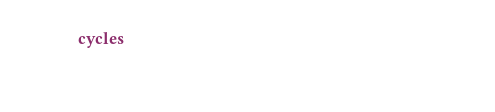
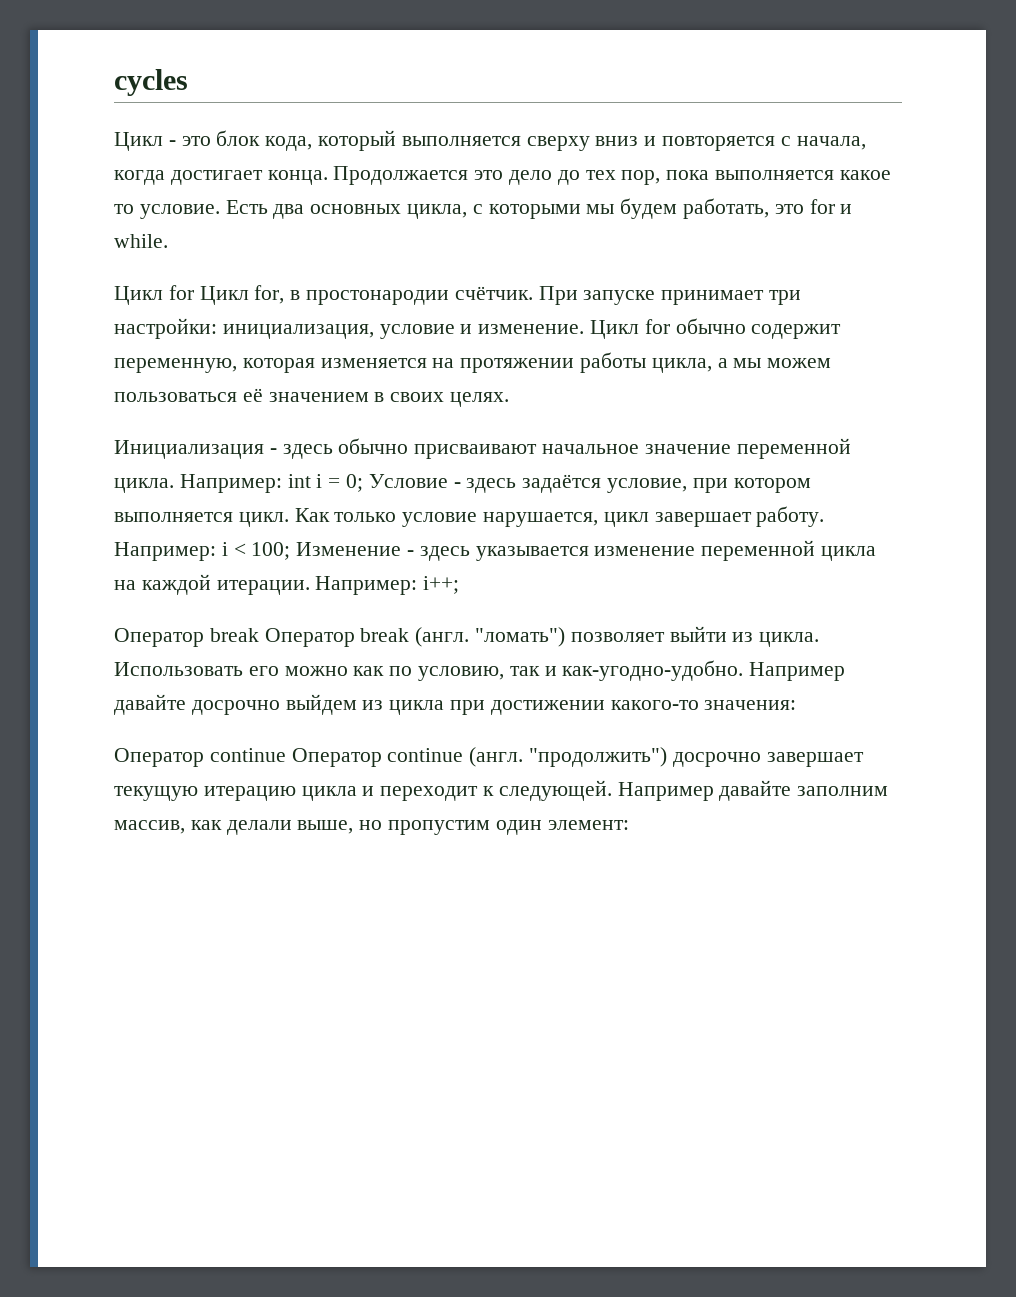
+ Цикл - это блок кода, который выполняется сверху вниз и повторяется с начала, когда достигает конца. Продолжается это дело до тех пор, пока выполняется какое то условие. Есть два основных цикла, с которыми мы будем работать, это for и while.
+ Цикл for Цикл for, в простонародии счётчик. При запуске принимает три настройки: инициализация, условие и изменение. Цикл for обычно содержит переменную, которая изменяется на протяжении работы цикла, а мы можем пользоваться её значением в своих целях.
+ Инициализация - здесь обычно присваивают начальное значение переменной цикла. Например: int i = 0; Условие - здесь задаётся условие, при котором выполняется цикл. Как только условие нарушается, цикл завершает работу. Например: i < 100; Изменение - здесь указывается изменение переменной цикла на каждой итерации. Например: i++;
+ Оператор break Оператор break (англ. "ломать") позволяет выйти из цикла. Использовать его можно как по условию, так и как-угодно-удобно. Например давайте досрочно выйдем из цикла при достижении какого-то значения:
+ Оператор continue Оператор continue (англ. "продолжить") досрочно завершает текущую итерацию цикла и переходит к следующей. Например давайте заполним массив, как делали выше, но пропустим один элемент:

